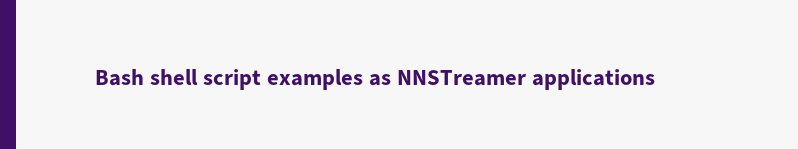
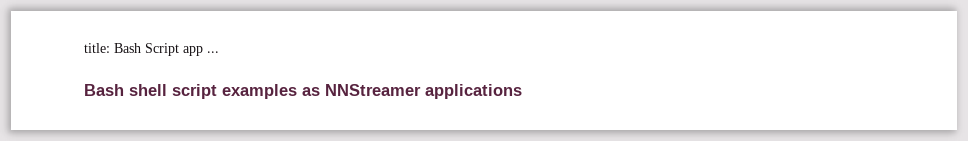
+ title: Bash Script app ...
- Bash shell script examples as NNSTreamer applications
+ Bash shell script examples as NNStreamer applications

